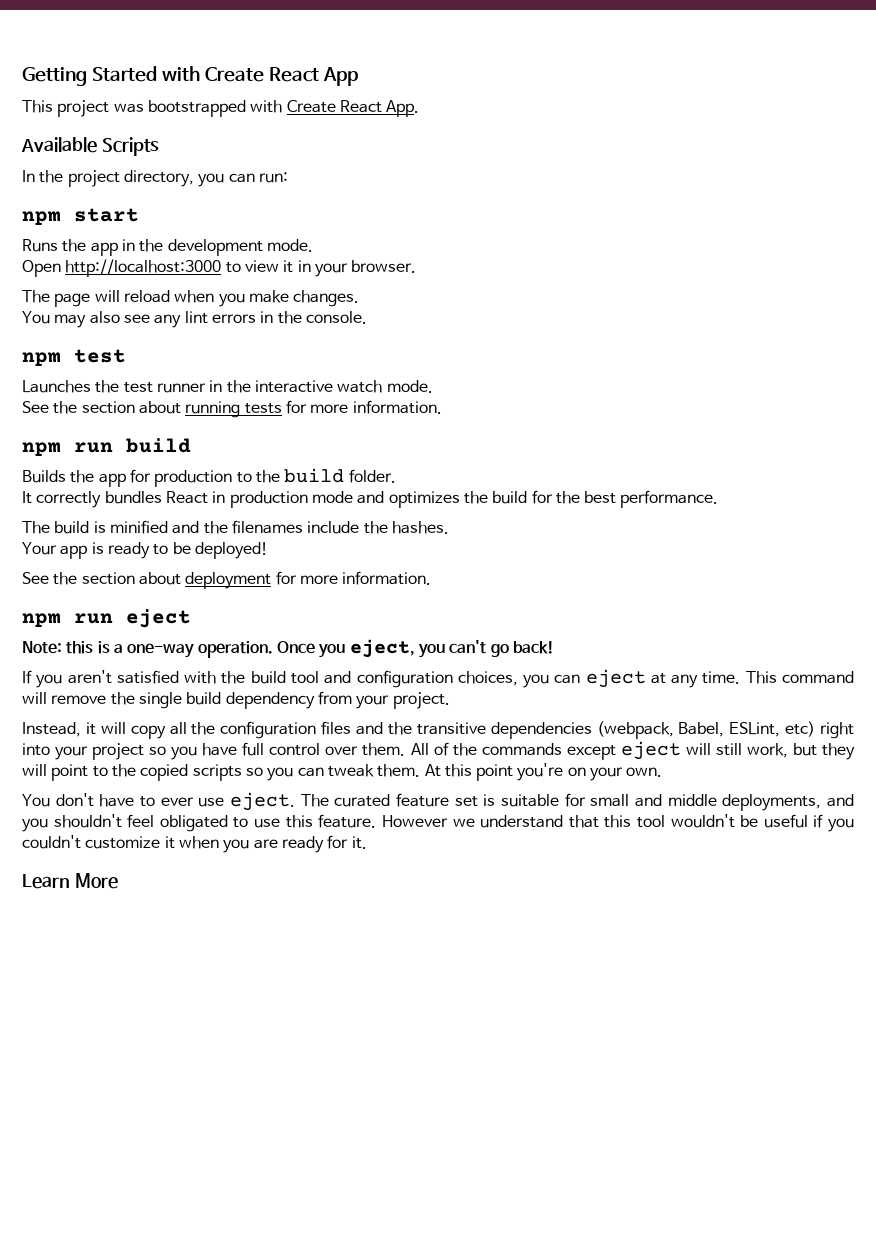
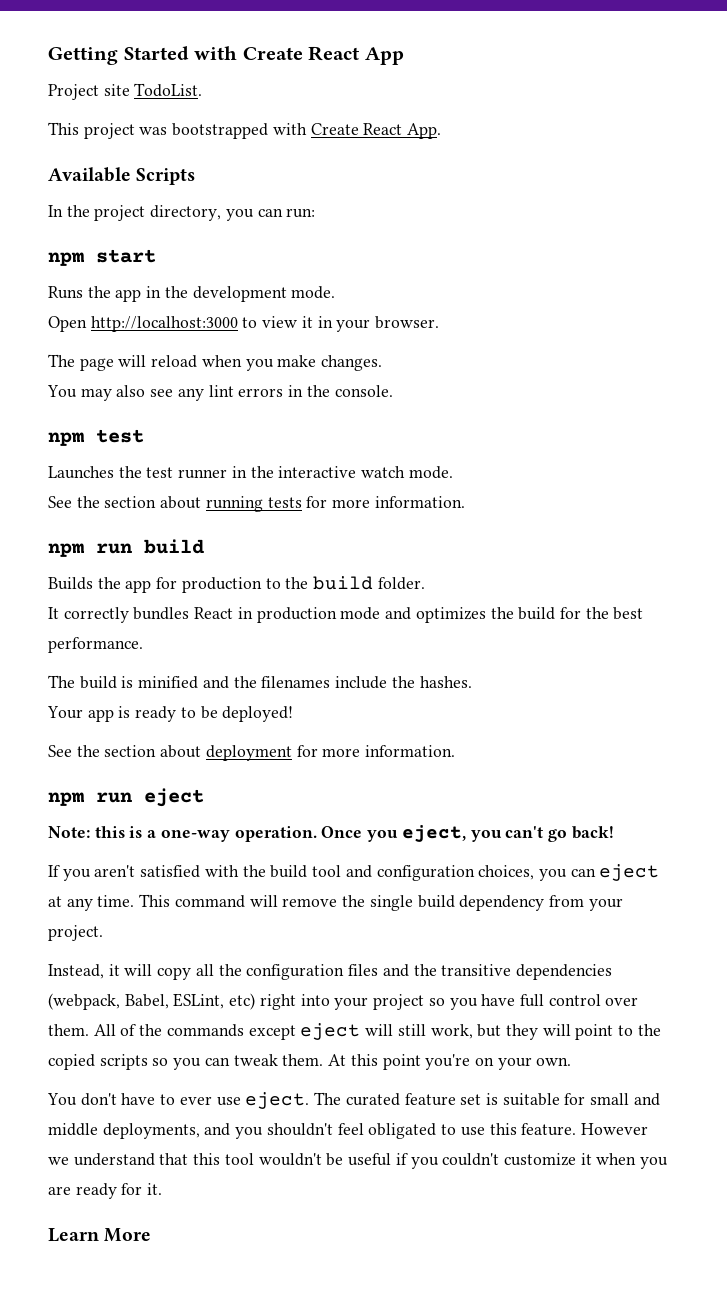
+ Project site TodoList.

